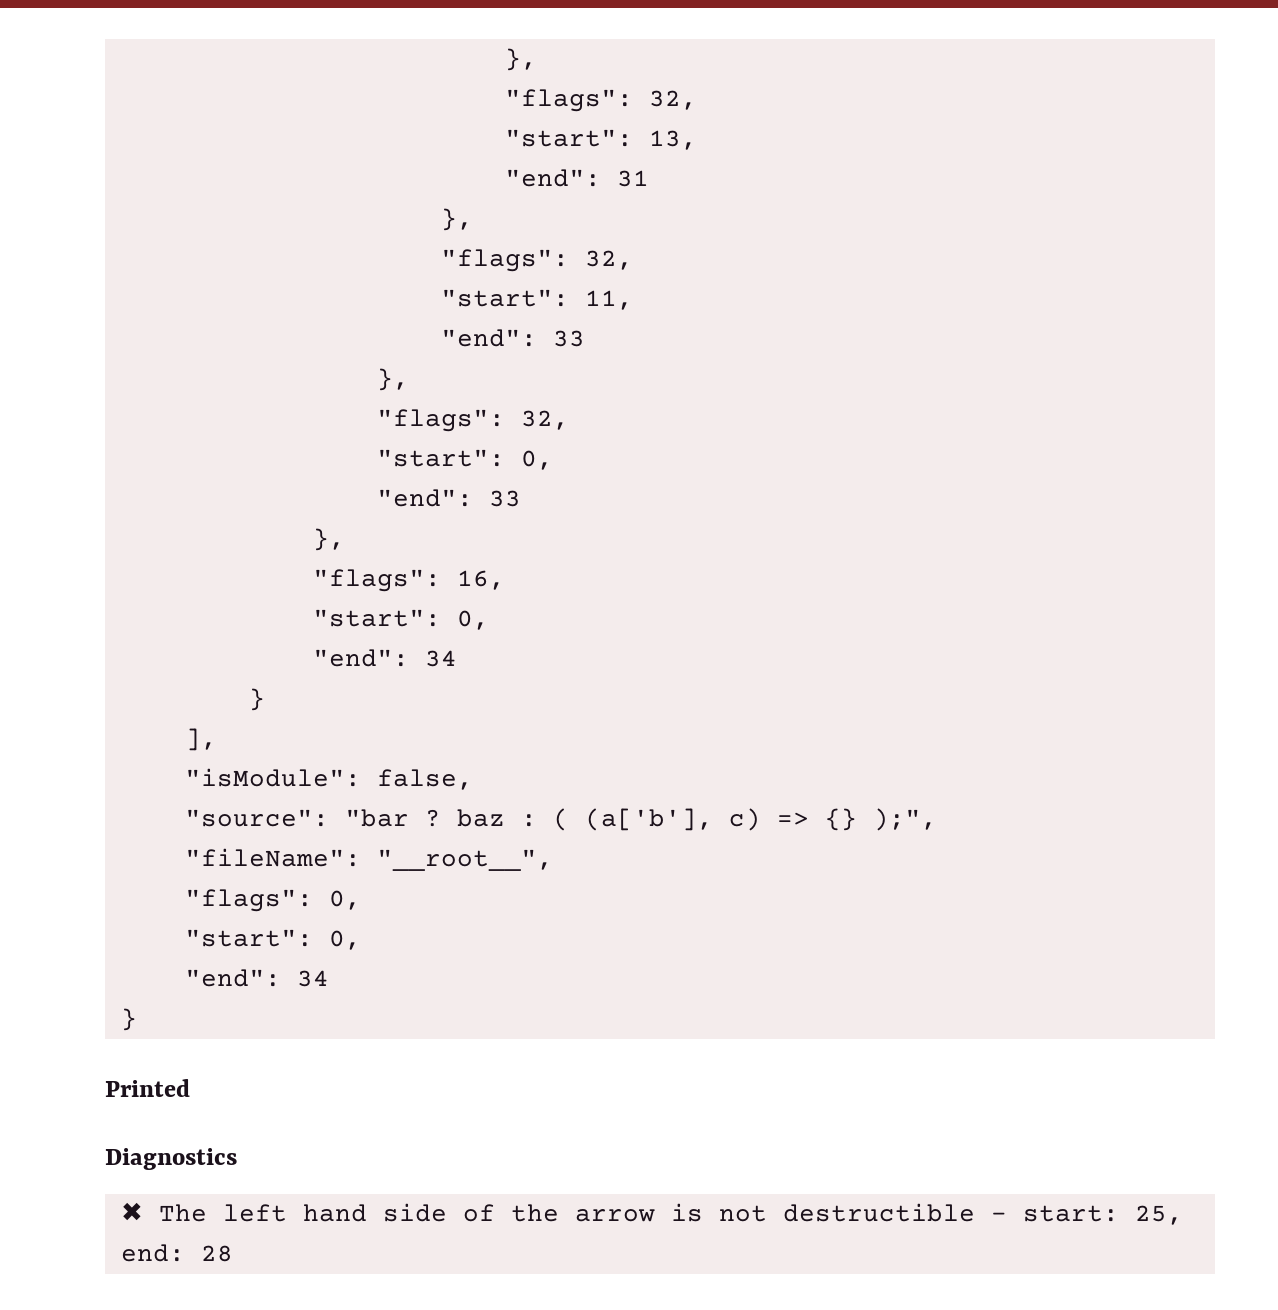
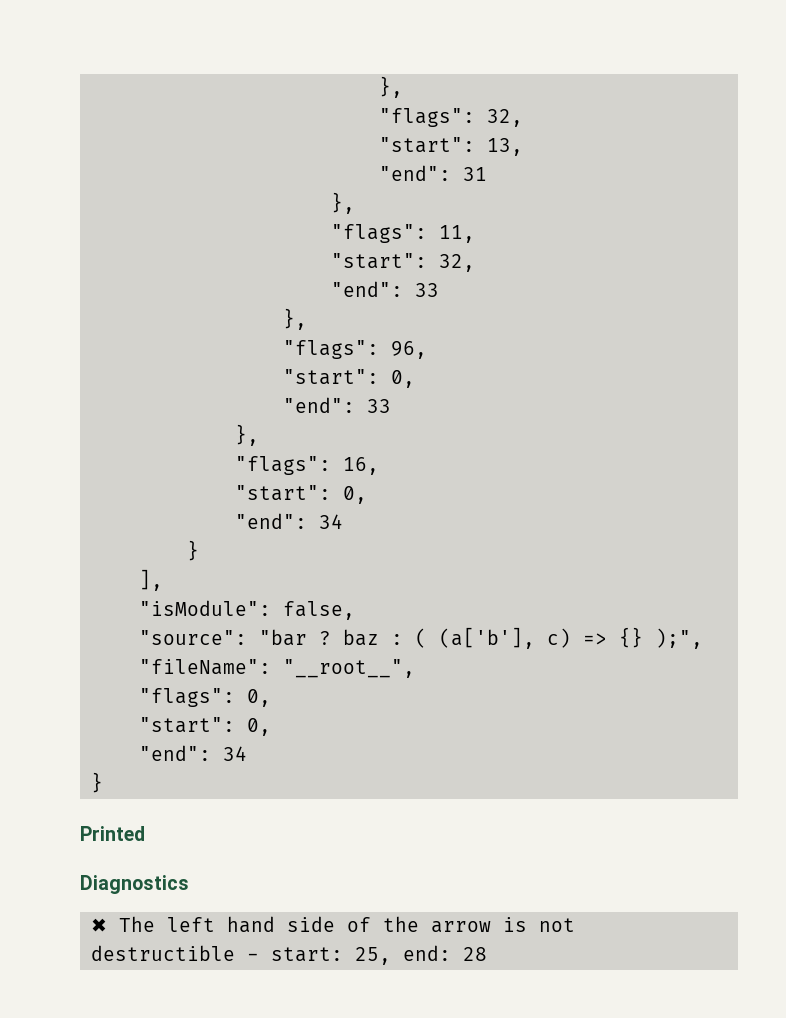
  "end": 31
  },
- "flags": 32,
- "start": 11,
+ "flags": 11,
+ "start": 32,
  "end": 33
  },
- "flags": 32,
+ "flags": 96,

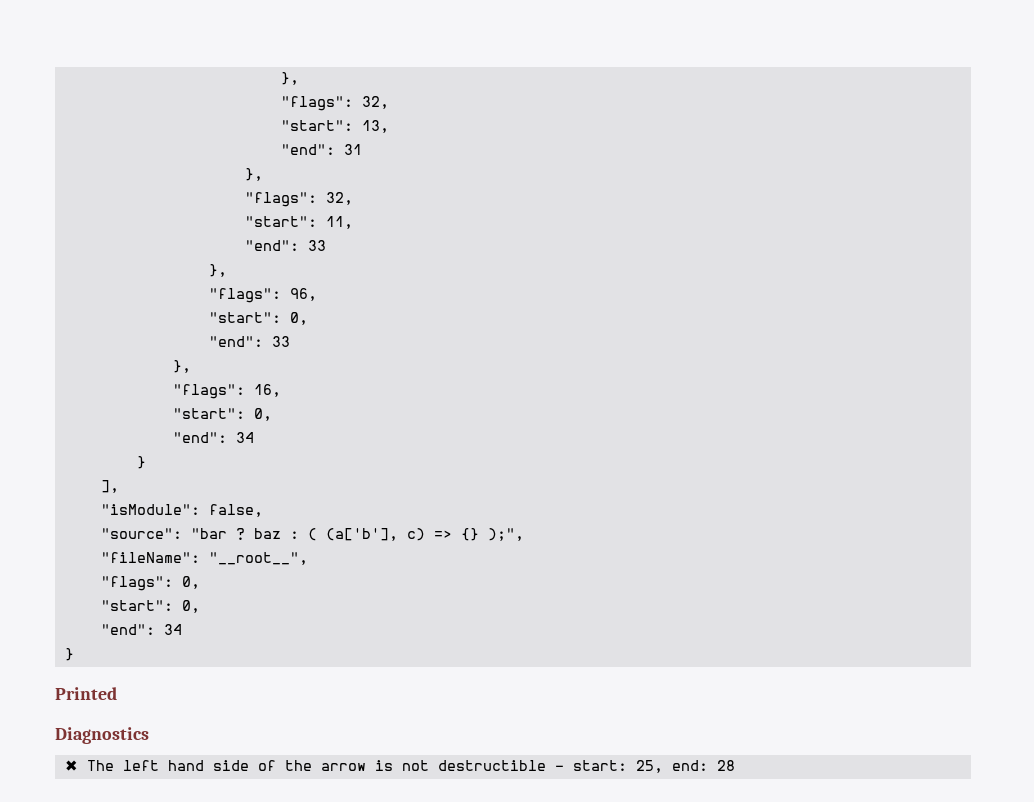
  "end": 31
  },
- "flags": 11,
- "start": 32,
+ "flags": 32,
+ "start": 11,

